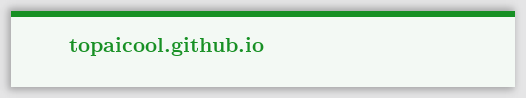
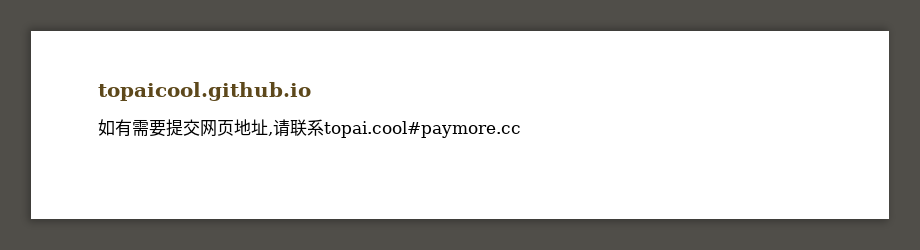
+ 如有需要提交网页地址,请联系topai.cool#paymore.cc

